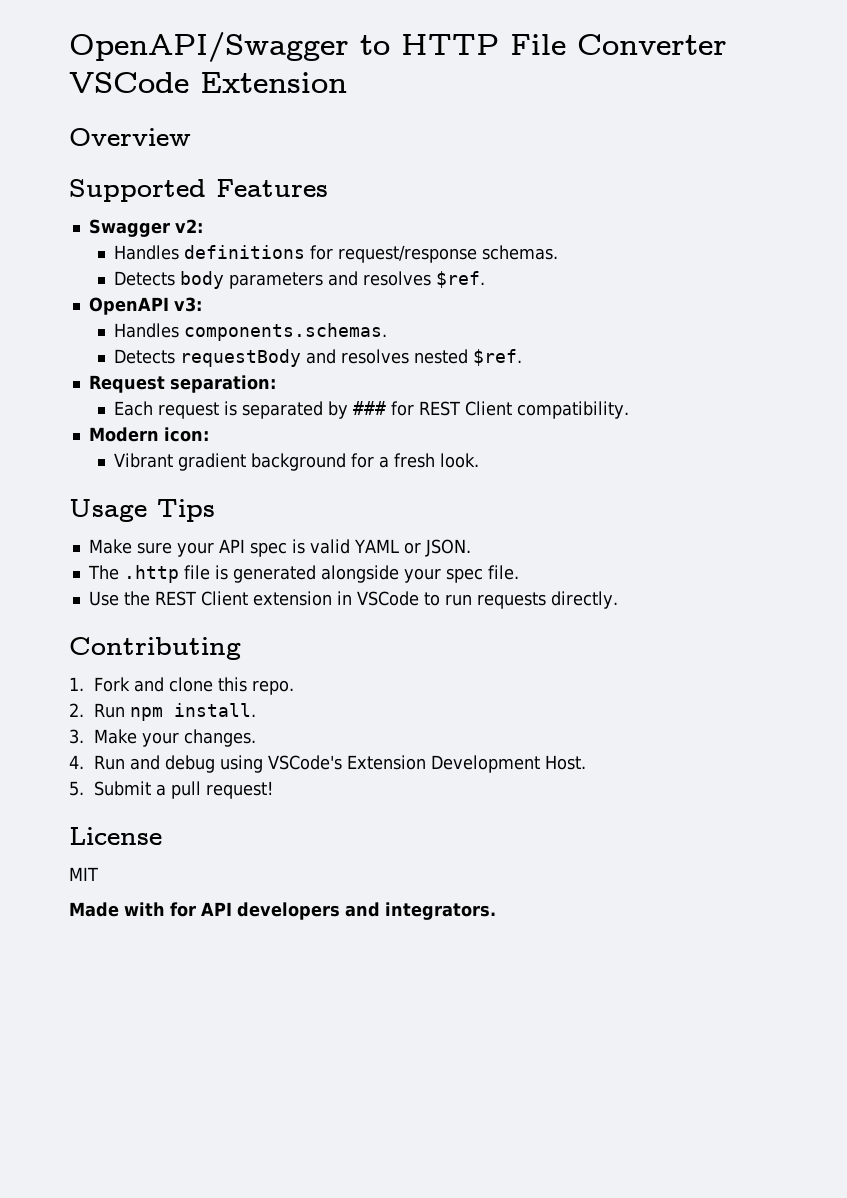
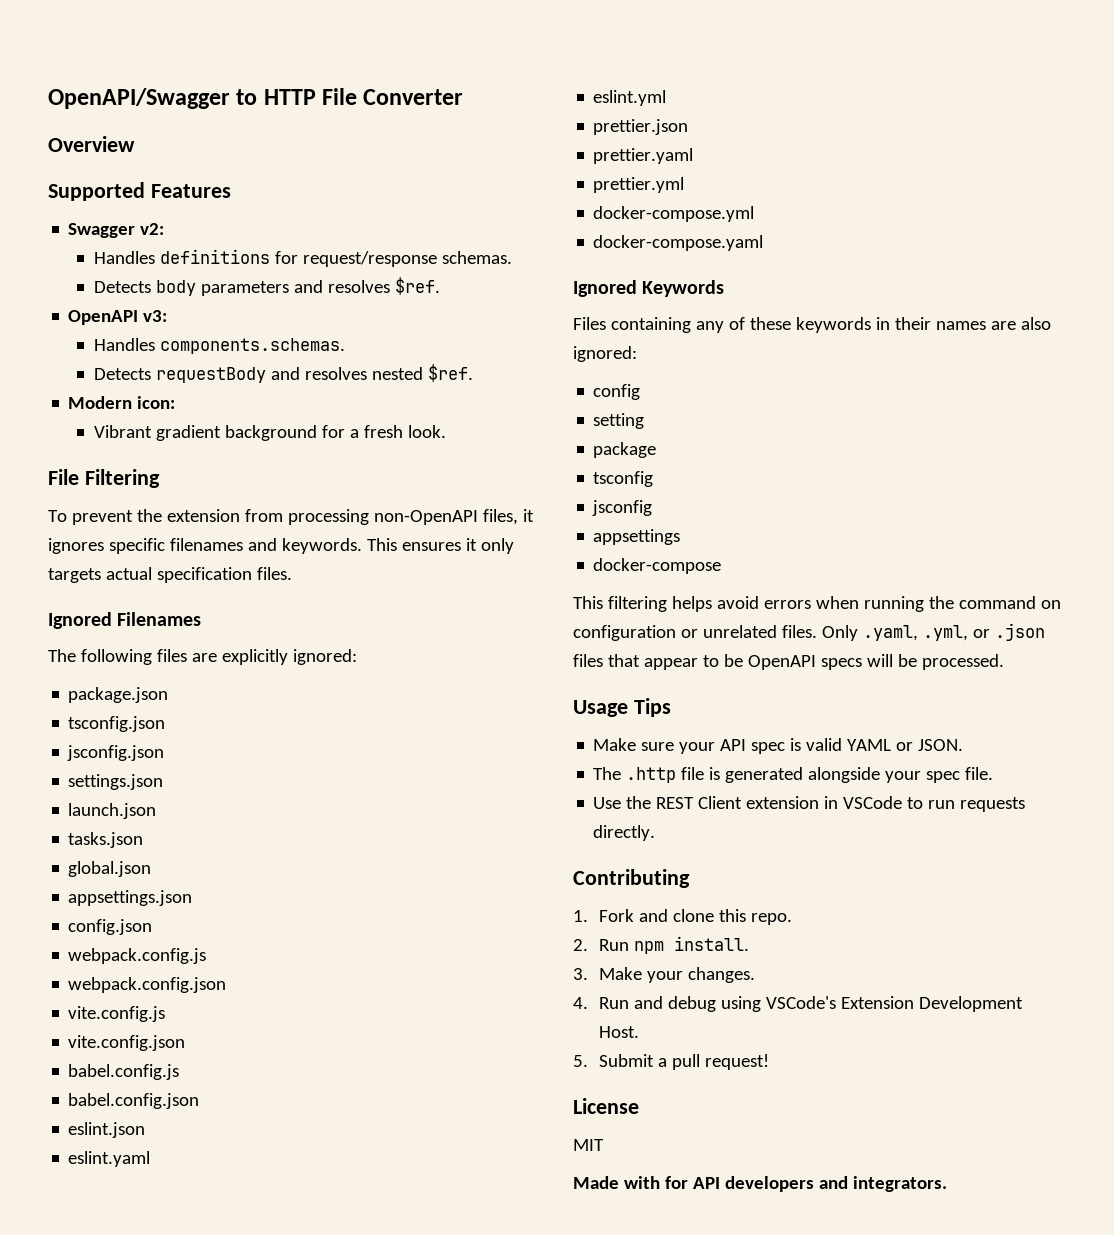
- OpenAPI/Swagger to HTTP File Converter VSCode Extension
+ OpenAPI/Swagger to HTTP File Converter
- Request separation:
- Each request is separated by ### for REST Client compatibility.
+ File Filtering
+ To prevent the extension from processing non-OpenAPI files, it ignores specific filenames and keywords. This ensures it only targets actual specification files.
+ Ignored Filenames
+ The following files are explicitly ignored:
+ package.json
+ tsconfig.json
+ jsconfig.json
+ settings.json
+ launch.json
+ tasks.json
+ global.json
+ appsettings.json
+ config.json
+ webpack.config.js
+ webpack.config.json
+ vite.config.js
+ vite.config.json
+ babel.config.js
+ babel.config.json
+ eslint.json
+ eslint.yaml
+ eslint.yml
+ prettier.json
+ prettier.yaml
+ prettier.yml
+ docker-compose.yml
+ docker-compose.yaml
+ Ignored Keywords
+ Files containing any of these keywords in their names are also ignored:
+ config
+ setting
+ package
+ tsconfig
+ jsconfig
+ appsettings
+ docker-compose
+ This filtering helps avoid errors when running the command on configuration or unrelated files. Only .yaml, .yml, or .json files that appear to be OpenAPI specs will be processed.

